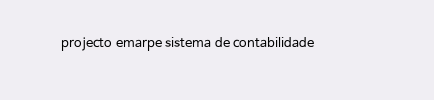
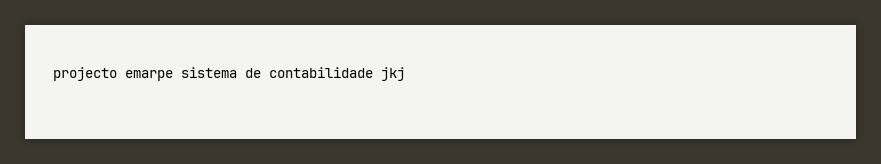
- projecto emarpe sistema de contabilidade
+ projecto emarpe sistema de contabilidade jkj

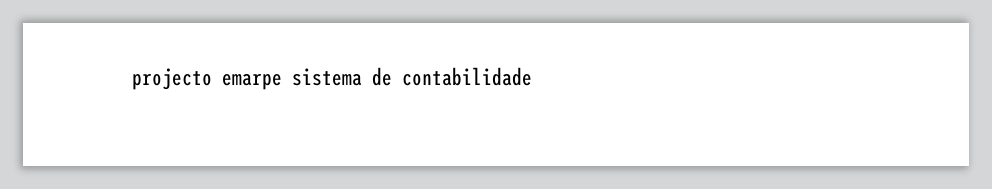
- projecto emarpe sistema de contabilidade jkj
+ projecto emarpe sistema de contabilidade

